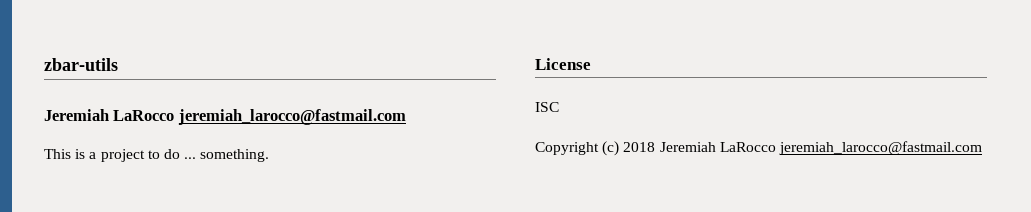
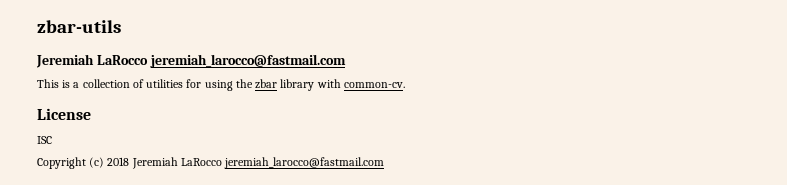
- This is a project to do ... something.
+ This is a collection of utilities for using the zbar library with common-cv.

